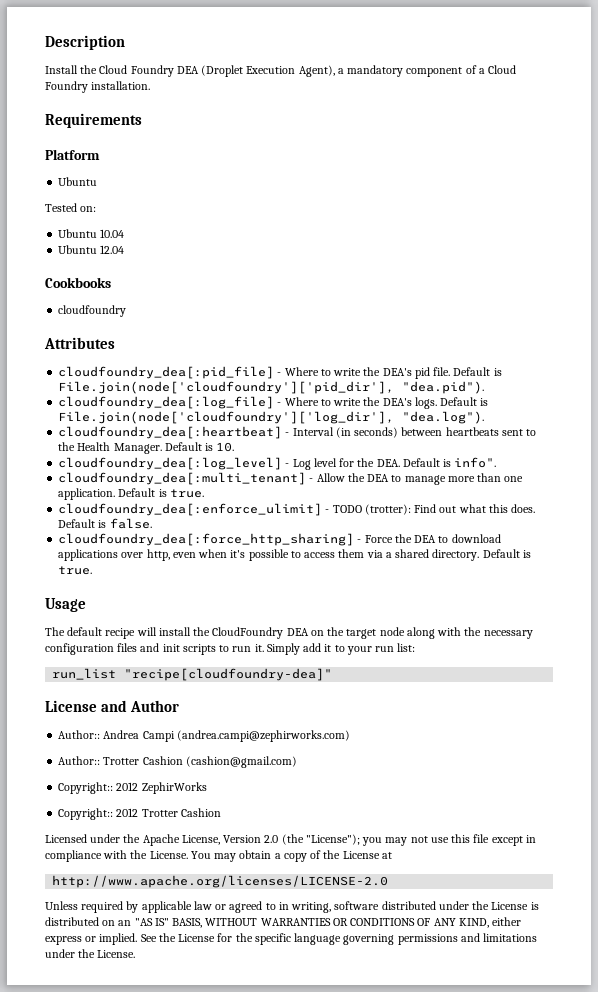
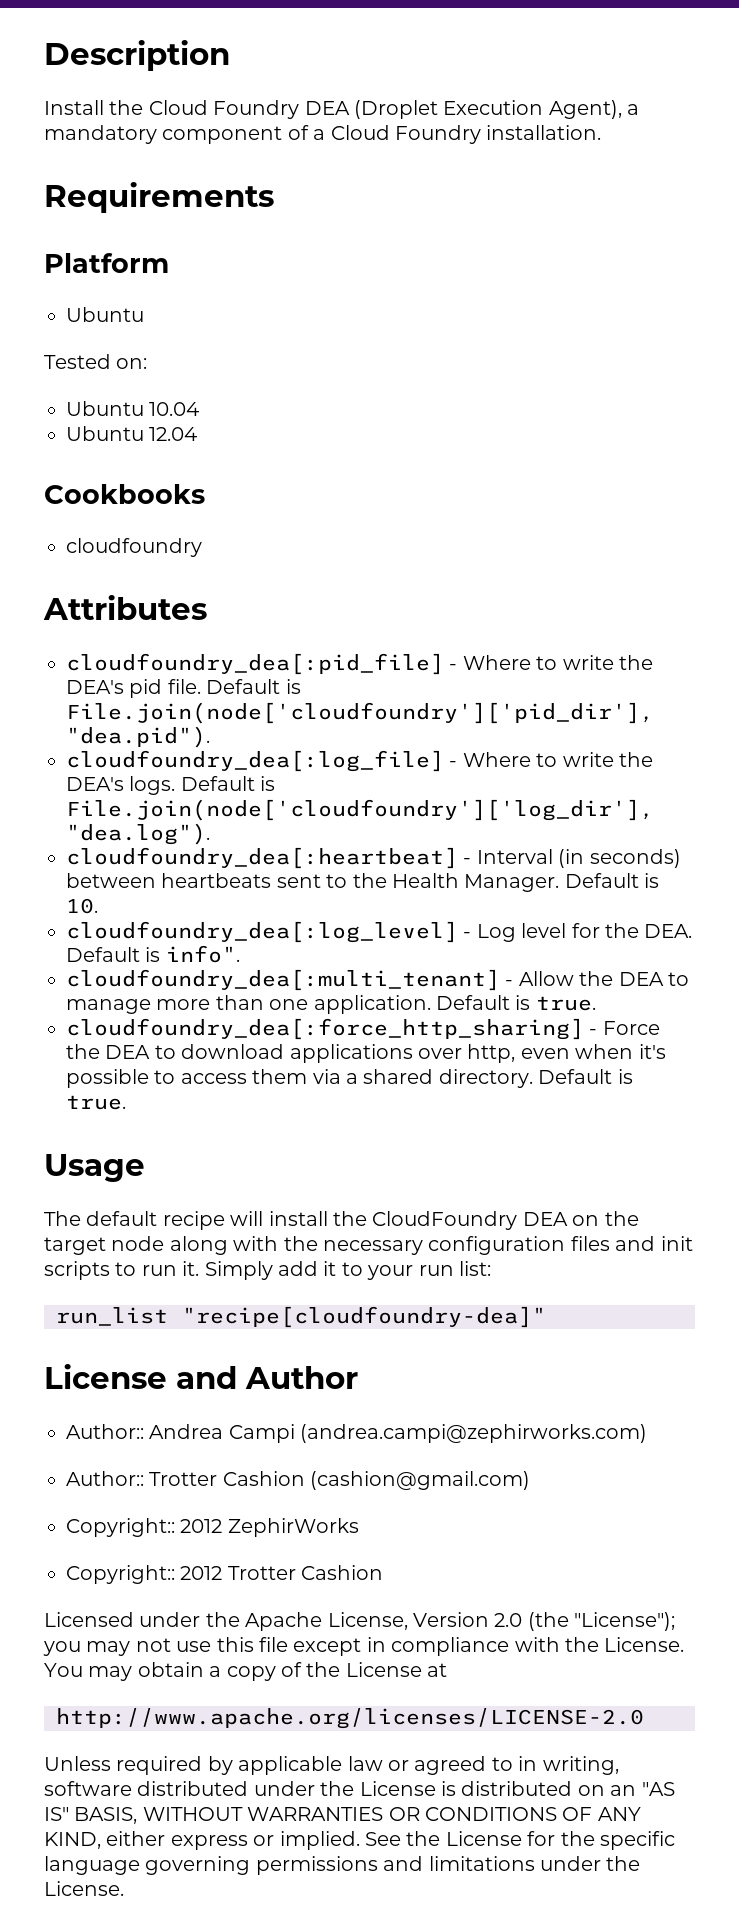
- cloudfoundry_dea[:enforce_ulimit] - TODO (trotter): Find out what this does. Default is false.

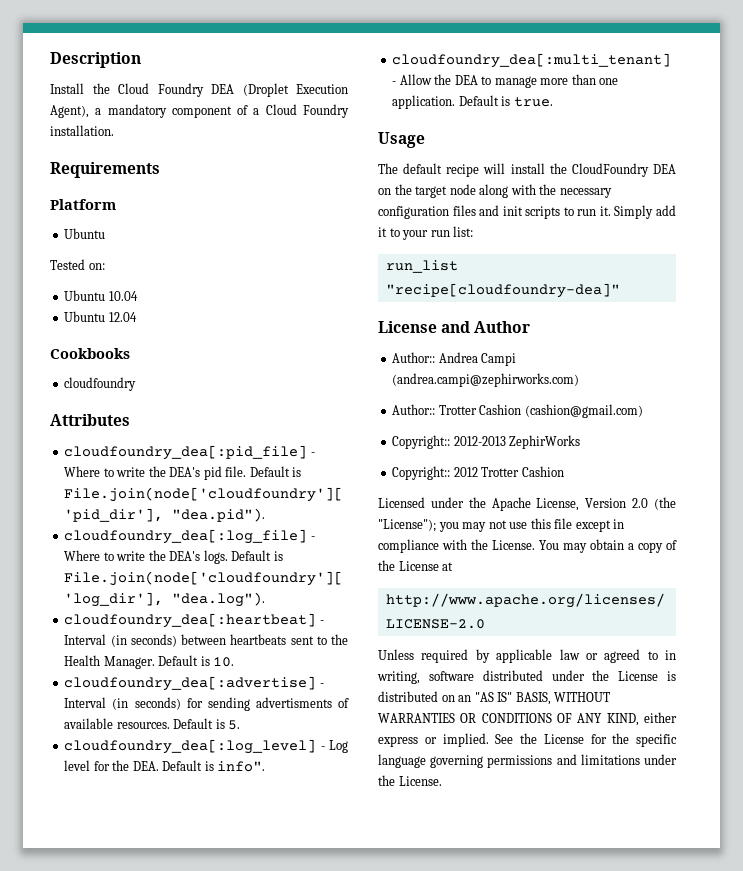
+ cloudfoundry_dea[:advertise] - Interval (in seconds) for sending advertisments of available resources. Default is 5.
- cloudfoundry_dea[:force_http_sharing] - Force the DEA to download applications over http, even when it's possible to access them via a shared directory. Default is true.
- Copyright:: 2012 ZephirWorks
+ Copyright:: 2012-2013 ZephirWorks

